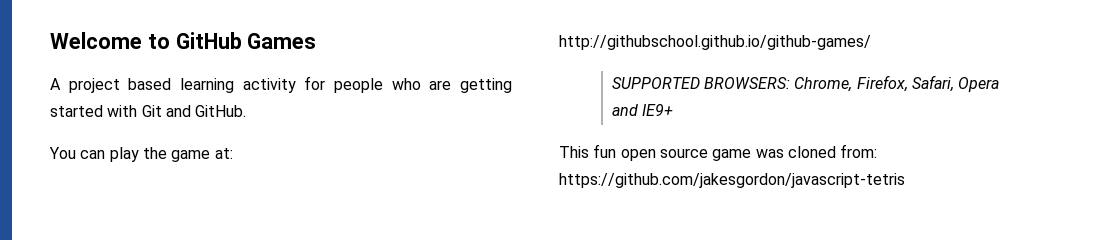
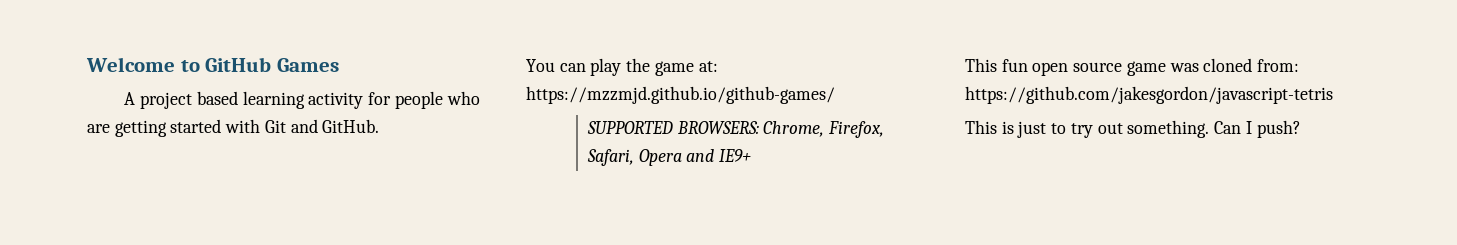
- You can play the game at: http://githubschool.github.io/github-games/
+ You can play the game at: https://mzzmjd.github.io/github-games/
+ This is just to try out something. Can I push?

